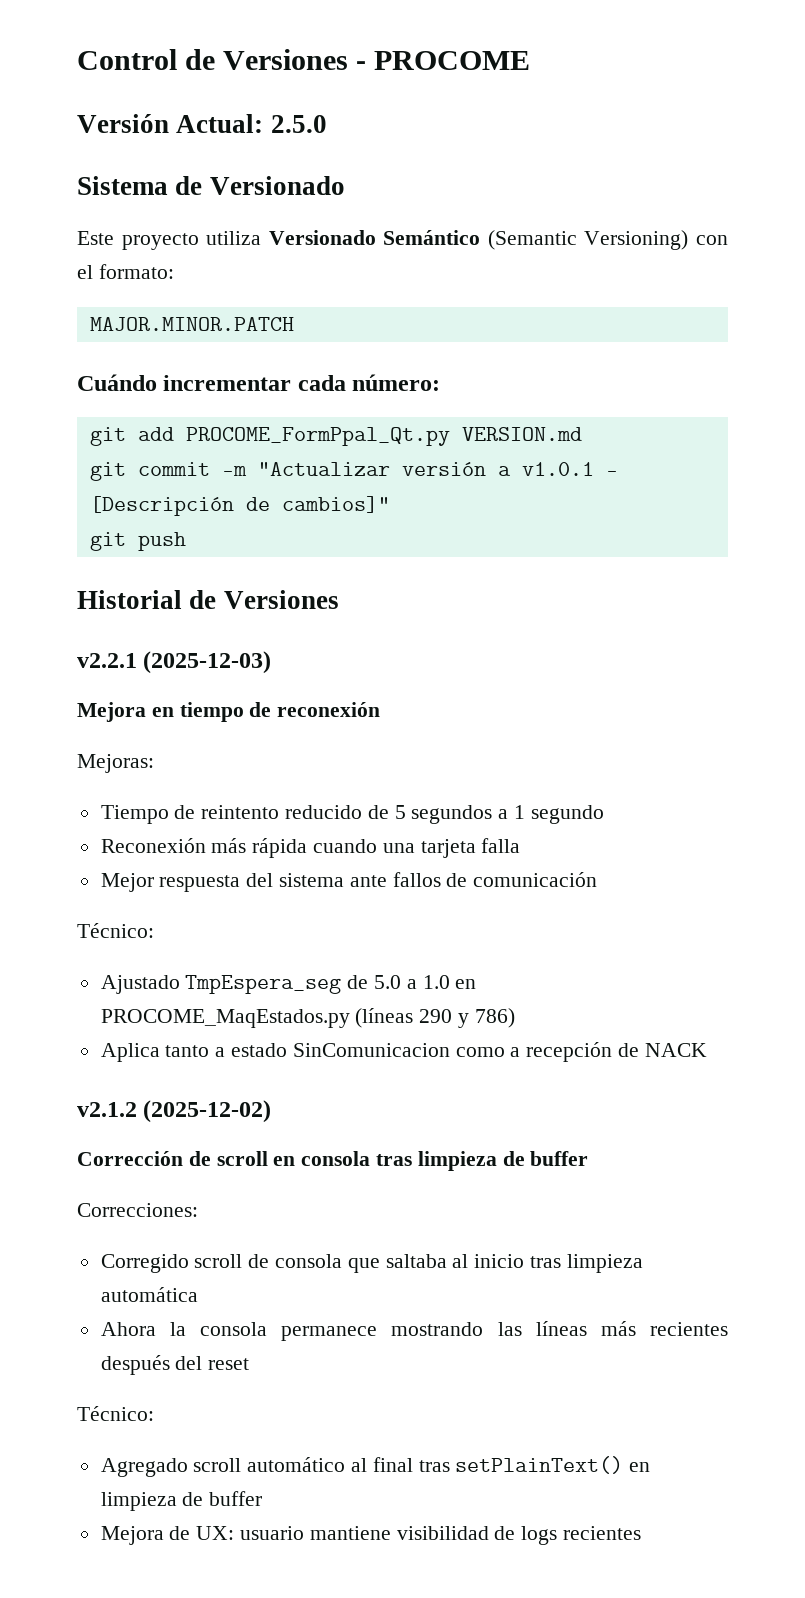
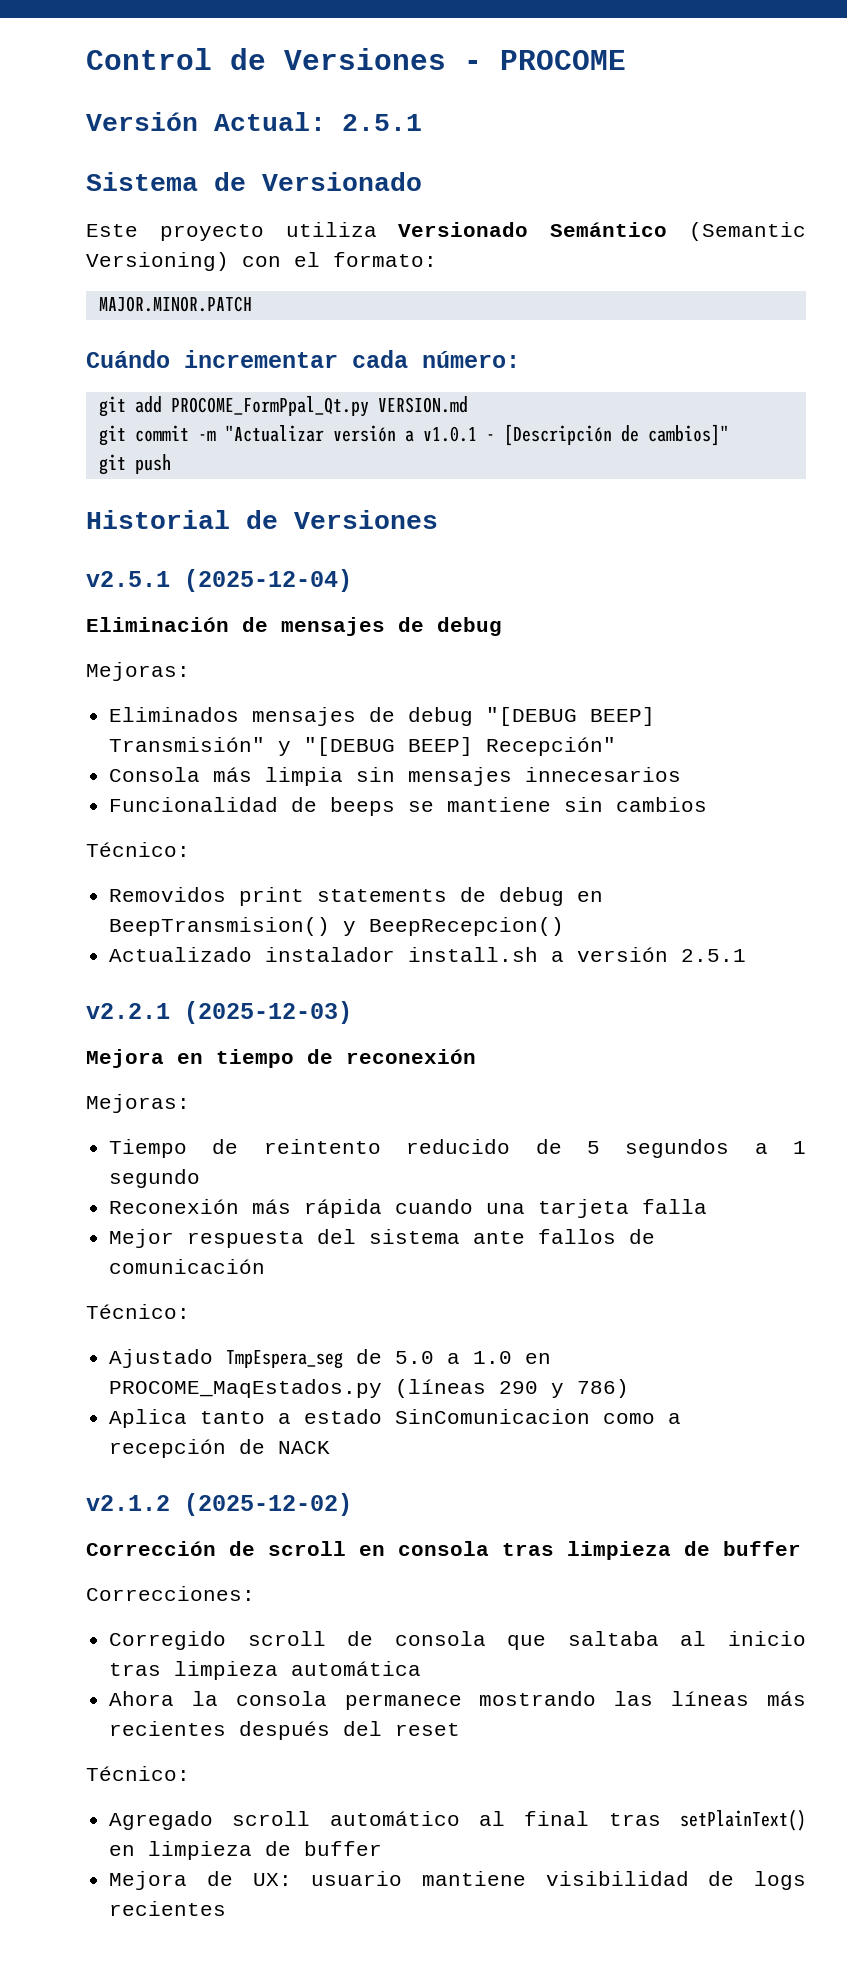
- Versión Actual: 2.5.0
+ Versión Actual: 2.5.1
+ v2.5.1 (2025-12-04)
+ Eliminación de mensajes de debug
+ Mejoras:
+ Eliminados mensajes de debug "[DEBUG BEEP] Transmisión" y "[DEBUG BEEP] Recepción"
+ Consola más limpia sin mensajes innecesarios
+ Funcionalidad de beeps se mantiene sin cambios
+ Técnico:
+ Removidos print statements de debug en BeepTransmision() y BeepRecepcion()
+ Actualizado instalador install.sh a versión 2.5.1

